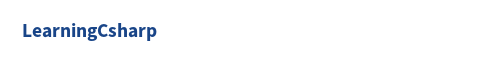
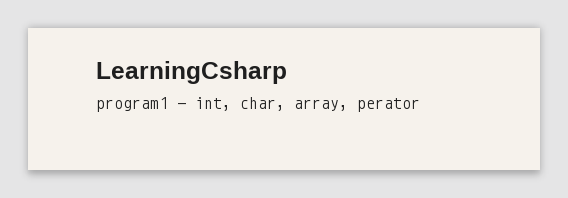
+ program1 - int, char, array, perator

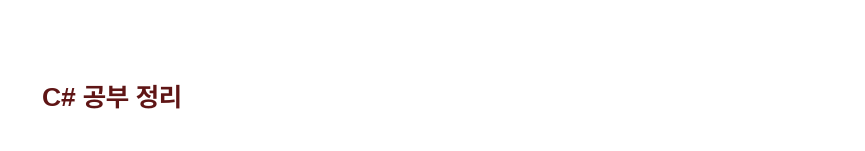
- LearningCsharp
- program1 - int, char, array, perator
+ C# 공부 정리

